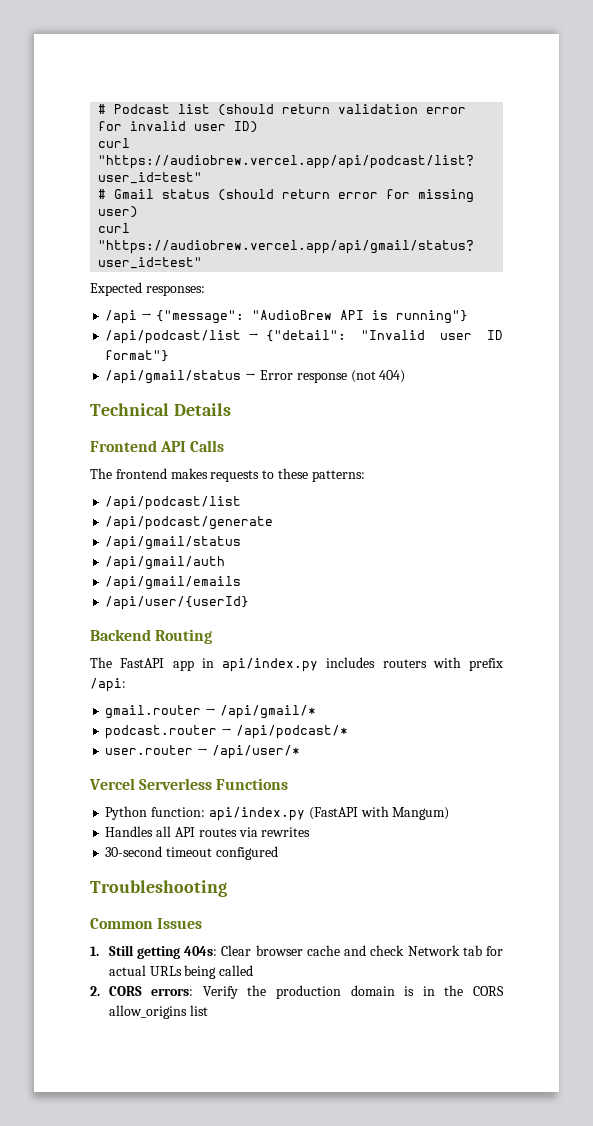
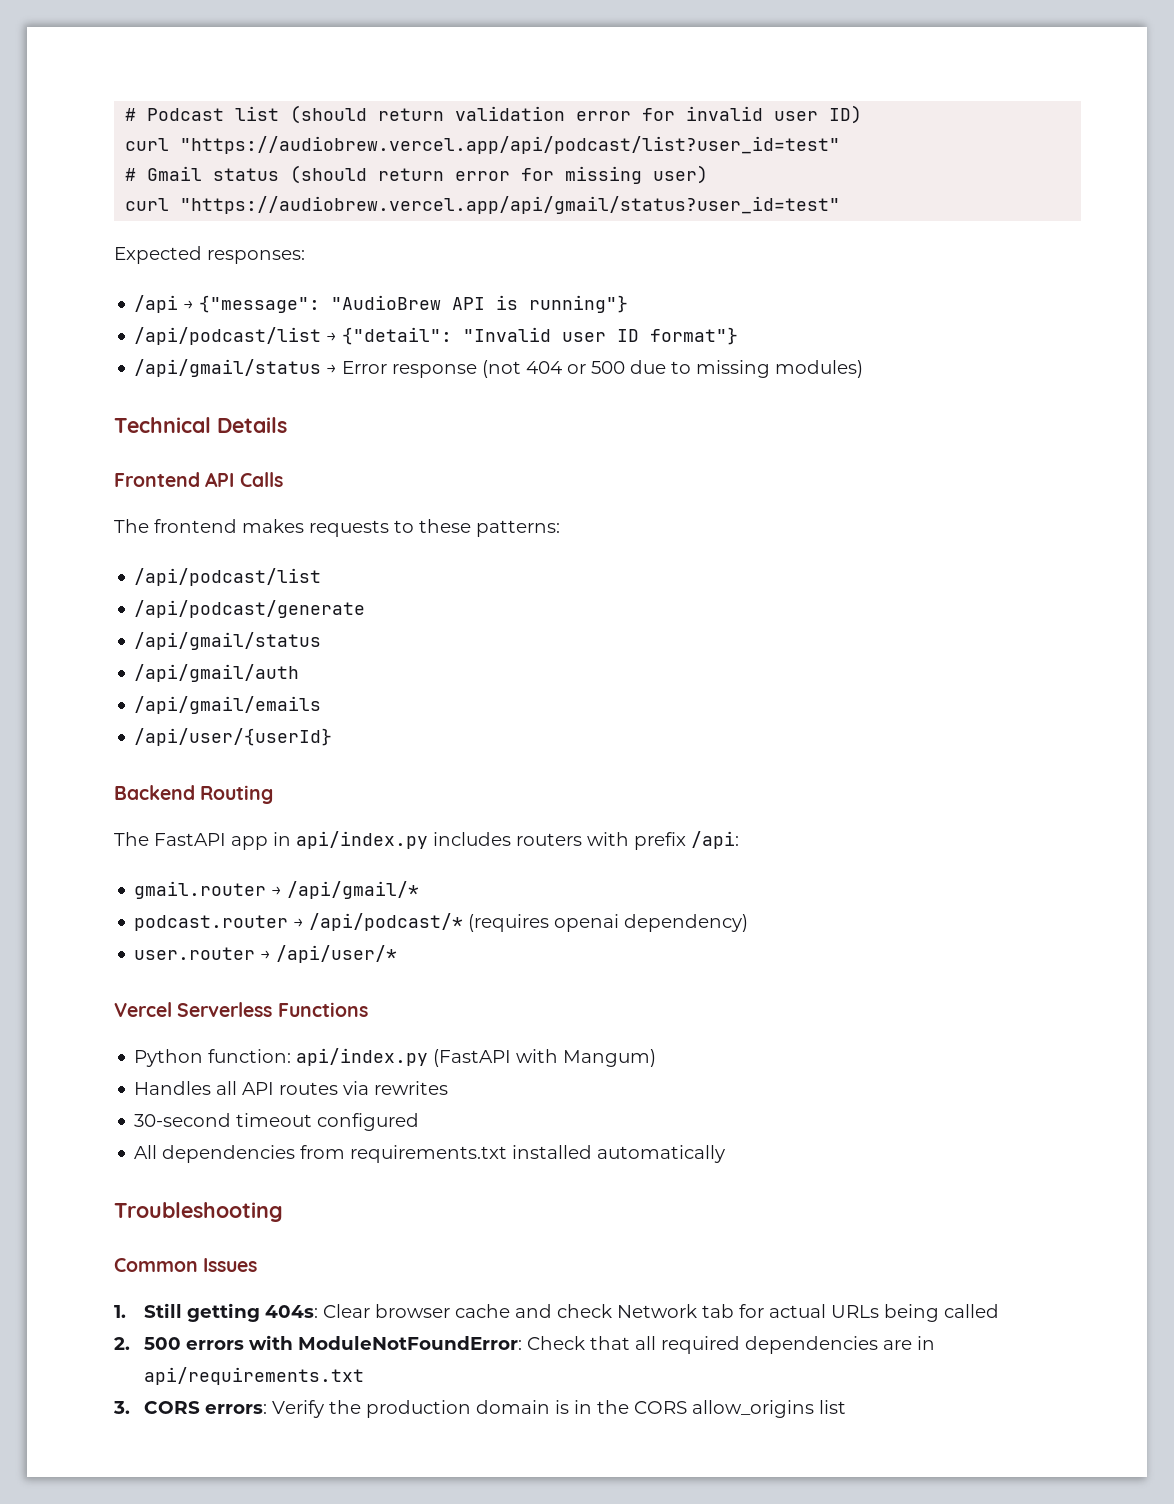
- /api/gmail/status → Error response (not 404)
+ /api/gmail/status → Error response (not 404 or 500 due to missing modules)
- podcast.router → /api/podcast/*
+ podcast.router → /api/podcast/* (requires openai dependency)
+ All dependencies from requirements.txt installed automatically
- 2. CORS errors: Verify the production domain is in the CORS allow_origins list
+ 2. 500 errors with ModuleNotFoundError: Check that all required dependencies are in api/requirements.txt
+ 3. CORS errors: Verify the production domain is in the CORS allow_origins list

